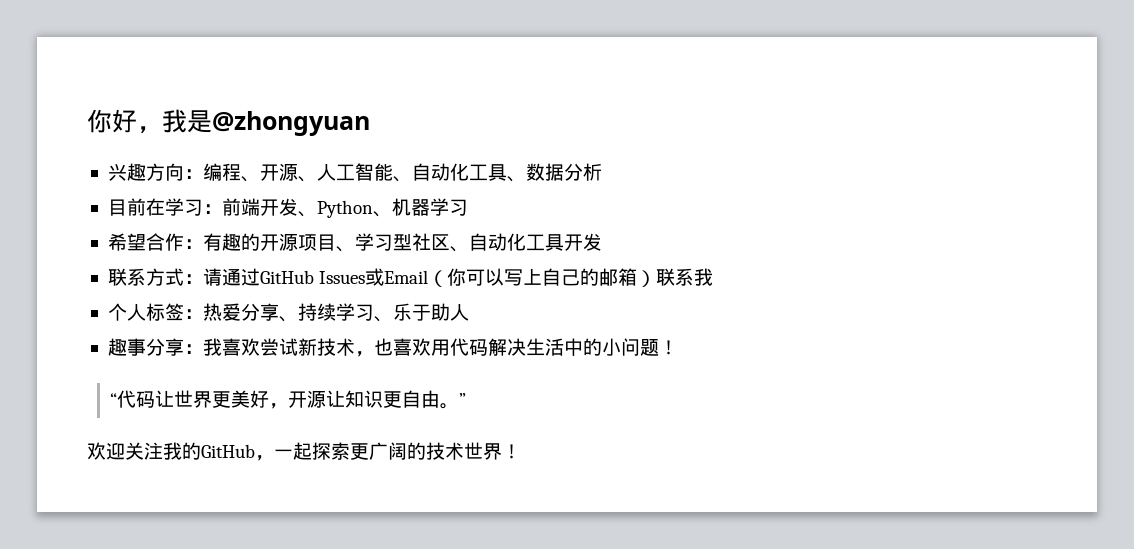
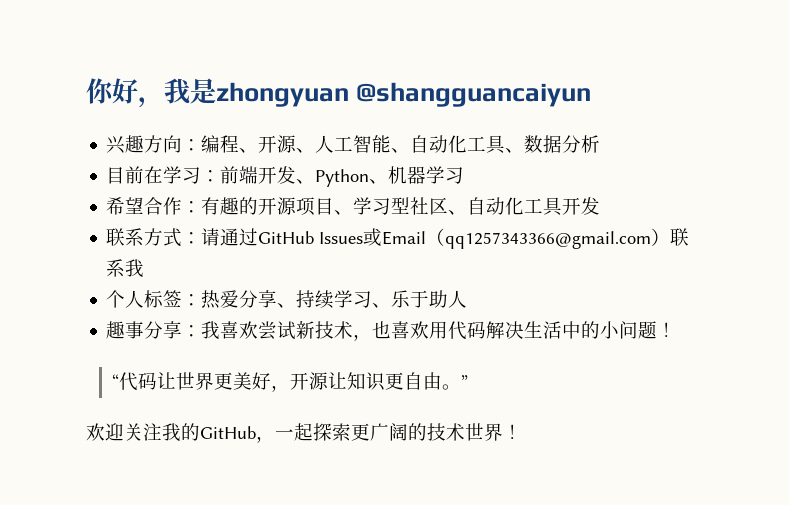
- 你好，我是@zhongyuan
+ 你好，我是zhongyuan @shangguancaiyun
- 联系方式：请通过GitHub Issues或Email（你可以写上自己的邮箱）联系我
+ 联系方式：请通过GitHub Issues或Email（qq1257343366@gmail.com）联系我

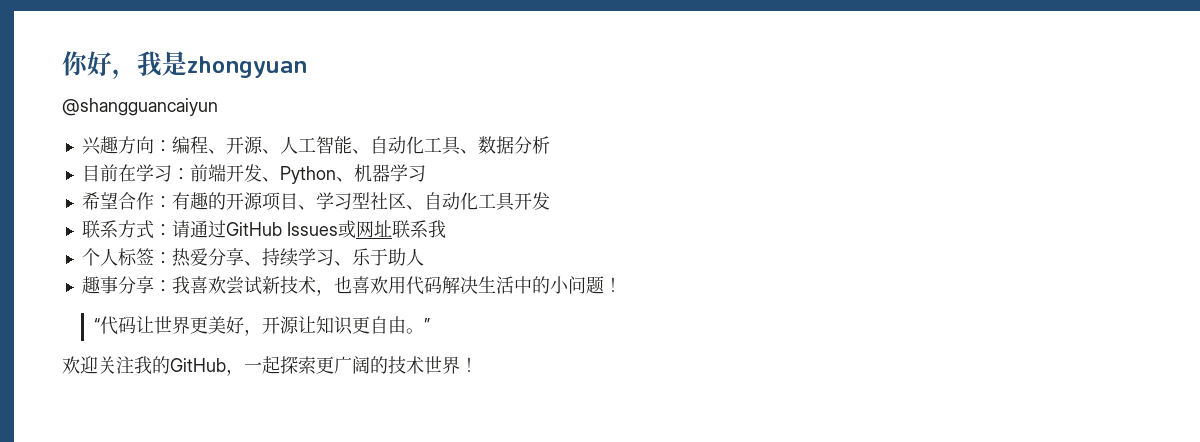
- 你好，我是zhongyuan @shangguancaiyun
+ 你好，我是zhongyuan
+ @shangguancaiyun
- 联系方式：请通过GitHub Issues或Email（qq1257343366@gmail.com）联系我
+ 联系方式：请通过GitHub Issues或网址联系我

